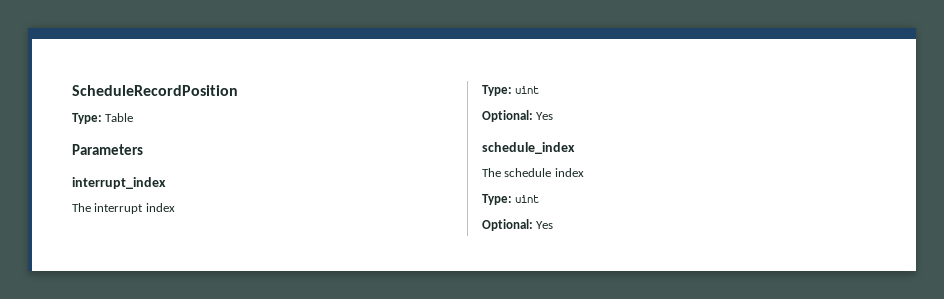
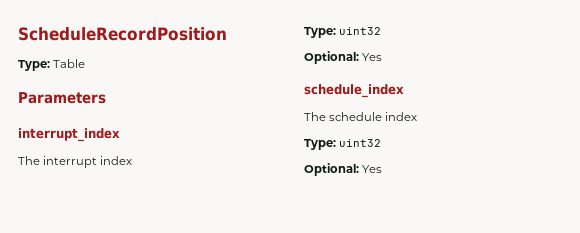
  The interrupt index
- Type: uint
+ Type: uint32
  The schedule index
- Type: uint
+ Type: uint32

